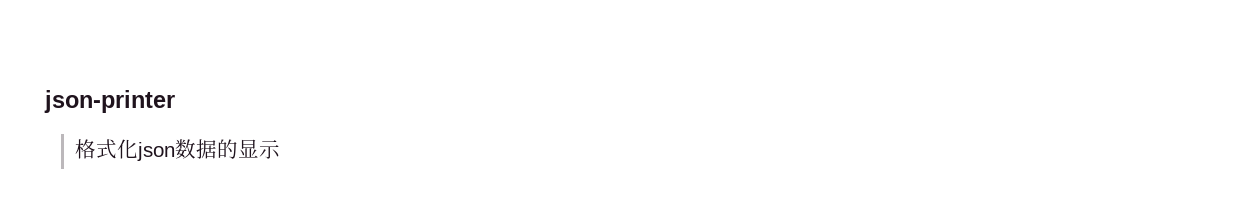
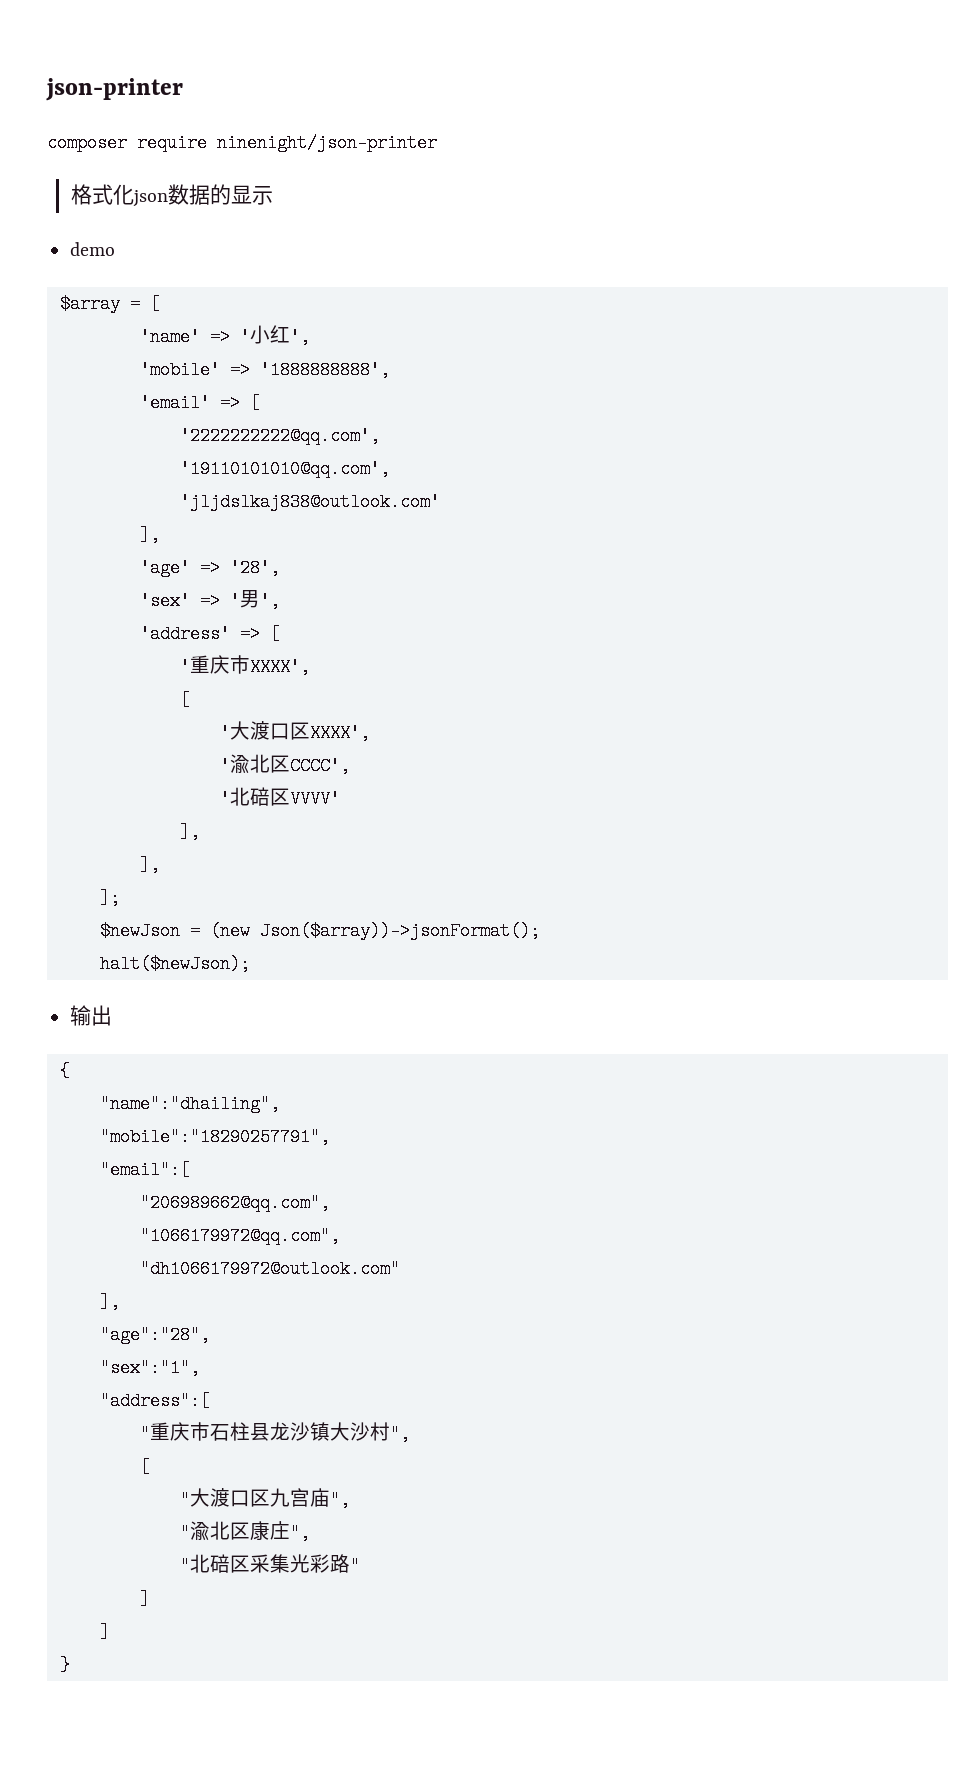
+ composer require ninenight/json-printer
+ demo
+ $array = [
+ 'name' => '小红',
+ 'mobile' => '1888888888',
+ 'email' => [
+ '2222222222@qq.com',
+ '19110101010@qq.com',
+ 'jljdslkaj838@outlook.com'
+ ],
+ 'age' => '28',
+ 'sex' => '男',
+ 'address' => [
+ '重庆市XXXX',
+ [
+ '大渡口区XXXX',
+ '渝北区CCCC',
+ '北碚区VVVV'
+ ],
+ ],
+ ];
+ $newJson = (new Json($array))->jsonFormat();
+ halt($newJson);
+ 输出
+ {
+ "name":"dhailing",
+ "mobile":"18290257791",
+ "email":[
+ "206989662@qq.com",
+ "1066179972@qq.com",
+ "dh1066179972@outlook.com"
+ ],
+ "age":"28",
+ "sex":"1",
+ "address":[
+ "重庆市石柱县龙沙镇大沙村",
+ [
+ "大渡口区九宫庙",
+ "渝北区康庄",
+ "北碚区采集光彩路"
+ ]
+ ]
+ }

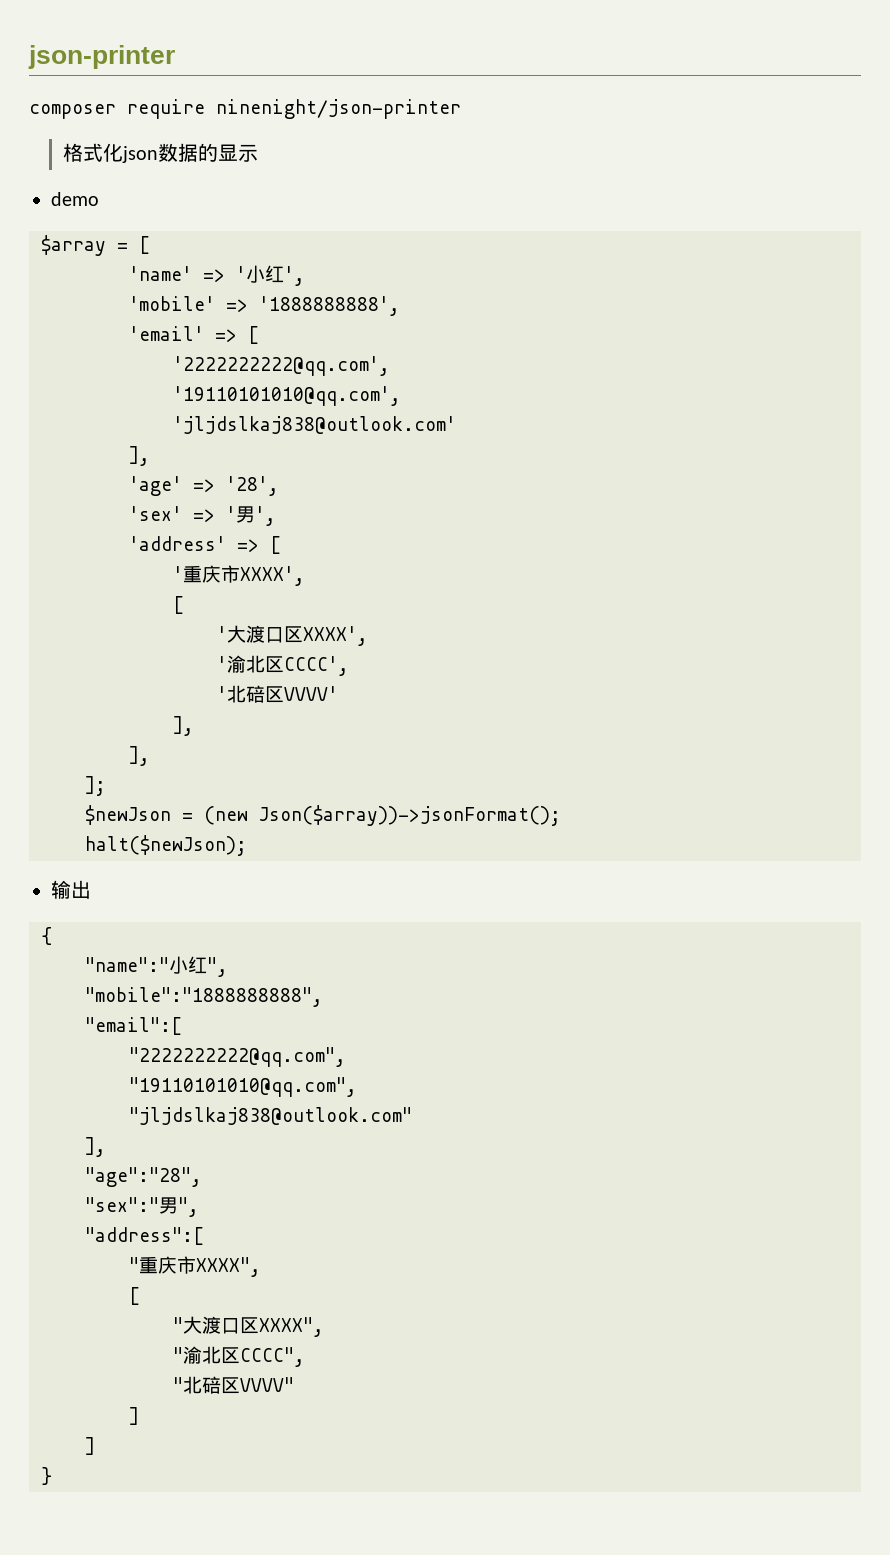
- "name":"dhailing",
- "mobile":"18290257791",
+ "name":"小红",
+ "mobile":"1888888888",
  "email":[
- "206989662@qq.com",
- "1066179972@qq.com",
- "dh1066179972@outlook.com"
+ "2222222222@qq.com",
+ "19110101010@qq.com",
+ "jljdslkaj838@outlook.com"
- "sex":"1",
+ "sex":"男",
- "重庆市石柱县龙沙镇大沙村",
+ "重庆市XXXX",
- "大渡口区九宫庙",
+ "大渡口区XXXX",
- "渝北区康庄",
+ "渝北区CCCC",
- "北碚区采集光彩路"
+ "北碚区VVVV"

